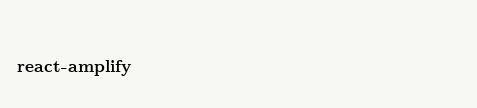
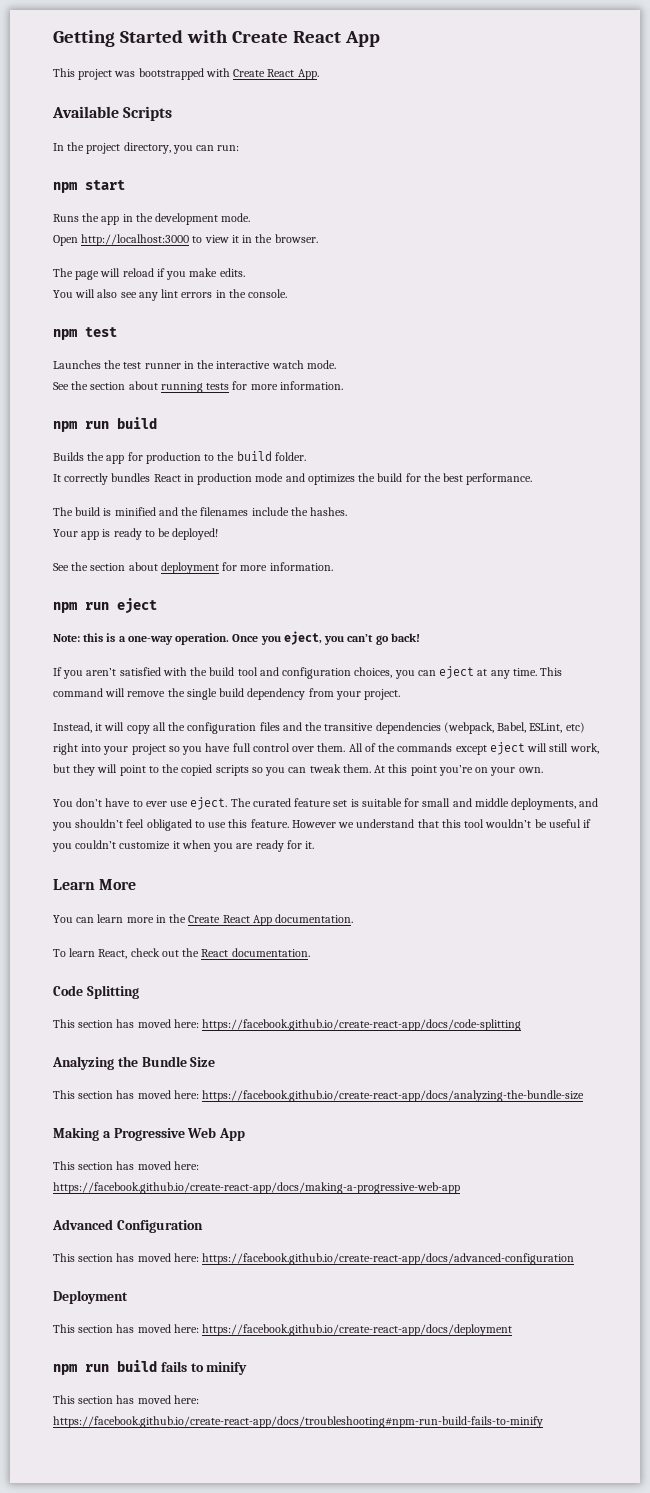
- react-amplify
+ Getting Started with Create React App
+ This project was bootstrapped with Create React App.
+ Available Scripts
+ In the project directory, you can run:
+ npm start
+ Runs the app in the development mode.
+ Open http://localhost:3000 to view it in the browser.
+ The page will reload if you make edits.
+ You will also see any lint errors in the console.
+ npm test
+ Launches the test runner in the interactive watch mode.
+ See the section about running tests for more information.
+ npm run build
+ Builds the app for production to the build folder.
+ It correctly bundles React in production mode and optimizes the build for the best performance.
+ The build is minified and the filenames include the hashes.
+ Your app is ready to be deployed!
+ See the section about deployment for more information.
+ npm run eject
+ Note: this is a one-way operation. Once you eject, you can’t go back!
+ If you aren’t satisfied with the build tool and configuration choices, you can eject at any time. This command will remove the single build dependency from your project.
+ Instead, it will copy all the configuration files and the transitive dependencies (webpack, Babel, ESLint, etc) right into your project so you have full control over them. All of the commands except eject will still work, but they will point to the copied scripts so you can tweak them. At this point you’re on your own.
+ You don’t have to ever use eject. The curated feature set is suitable for small and middle deployments, and you shouldn’t feel obligated to use this feature. However we understand that this tool wouldn’t be useful if you couldn’t customize it when you are ready for it.
+ Learn More
+ You can learn more in the Create React App documentation.
+ To learn React, check out the React documentation.
+ Code Splitting
+ This section has moved here: https://facebook.github.io/create-react-app/docs/code-splitting
+ Analyzing the Bundle Size
+ This section has moved here: https://facebook.github.io/create-react-app/docs/analyzing-the-bundle-size
+ Making a Progressive Web App
+ This section has moved here: https://facebook.github.io/create-react-app/docs/making-a-progressive-web-app
+ Advanced Configuration
+ This section has moved here: https://facebook.github.io/create-react-app/docs/advanced-configuration
+ Deployment
+ This section has moved here: https://facebook.github.io/create-react-app/docs/deployment
+ npm run build fails to minify
+ This section has moved here: https://facebook.github.io/create-react-app/docs/troubleshooting#npm-run-build-fails-to-minify

